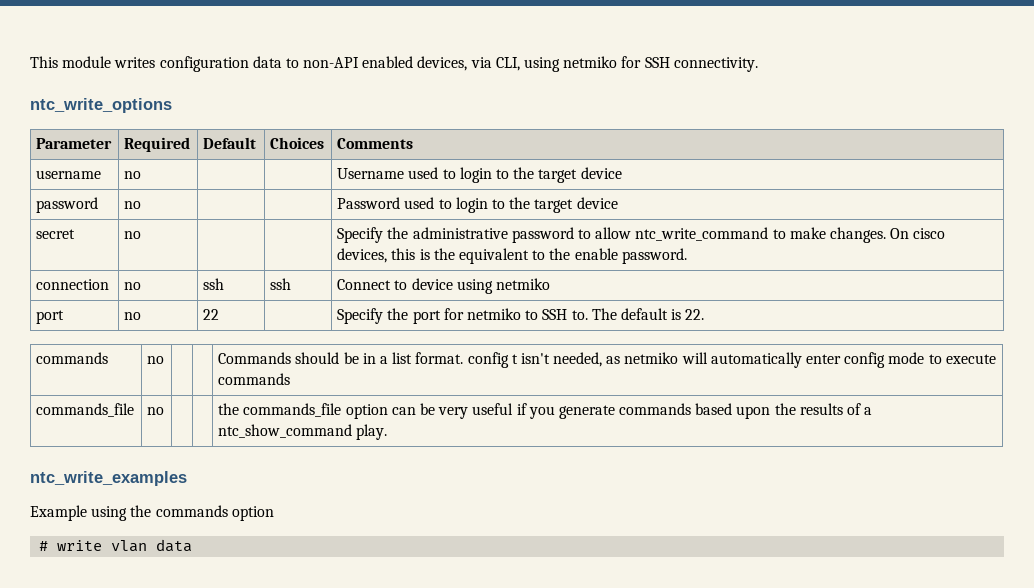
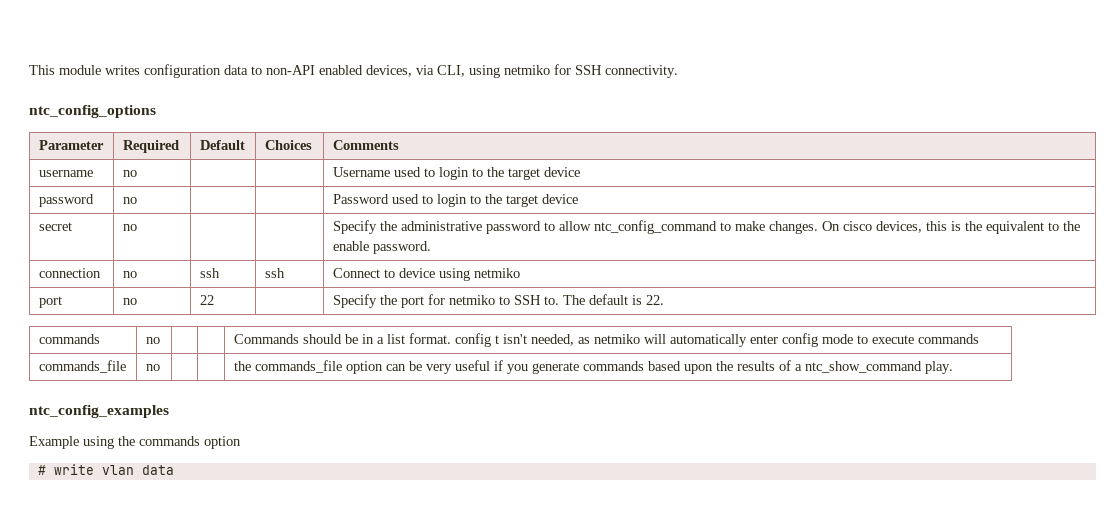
- ntc_write_options
+ ntc_config_options
- secret | no | | | Specify the administrative password to allow ntc_write_command to make changes. On cisco devices, this is the equivalent to the enable password.
+ secret | no | | | Specify the administrative password to allow ntc_config_command to make changes. On cisco devices, this is the equivalent to the enable password.
- ntc_write_examples
+ ntc_config_examples

